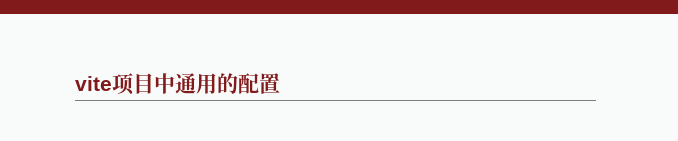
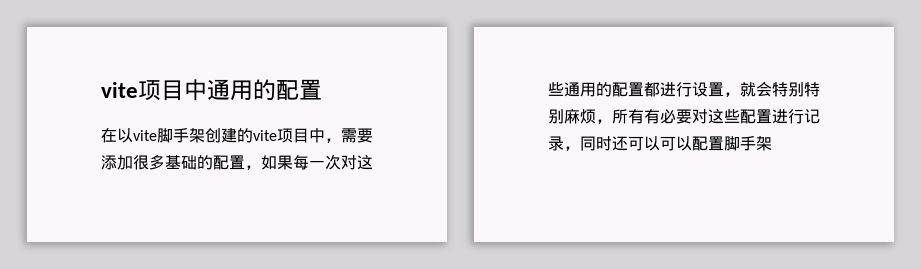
+ 在以vite脚手架创建的vite项目中，需要添加很多基础的配置，如果每一次对这些通用的配置都进行设置，就会特别特别麻烦，所有有必要对这些配置进行记录，同时还可以可以配置脚手架

